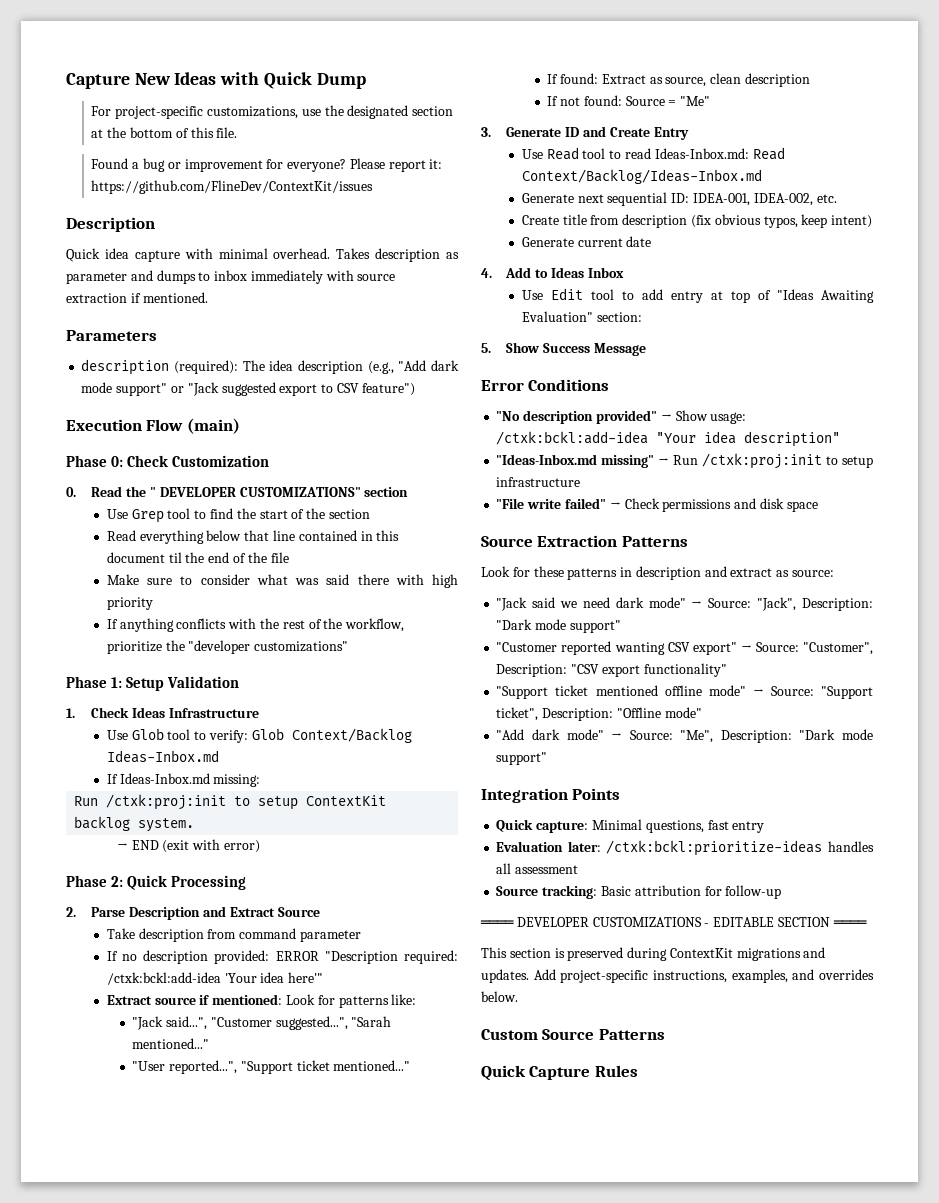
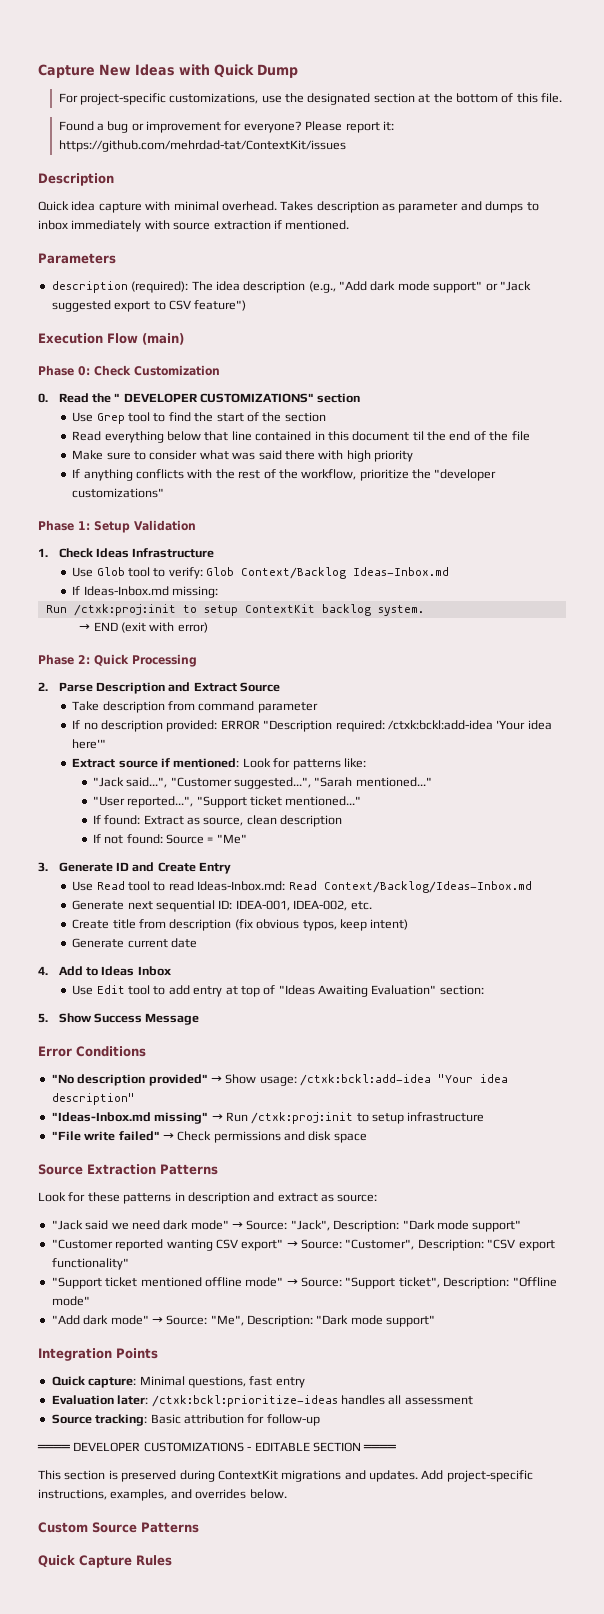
- Please report it: https://github.com/FlineDev/ContextKit/issues
+ Please report it: https://github.com/mehrdad-tat/ContextKit/issues

